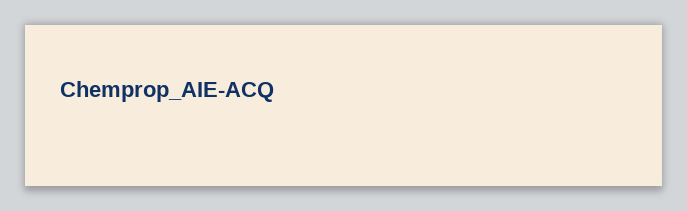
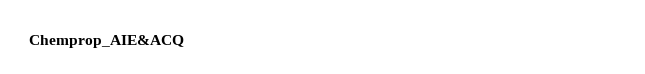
- Chemprop_AIE-ACQ
+ Chemprop_AIE&ACQ

